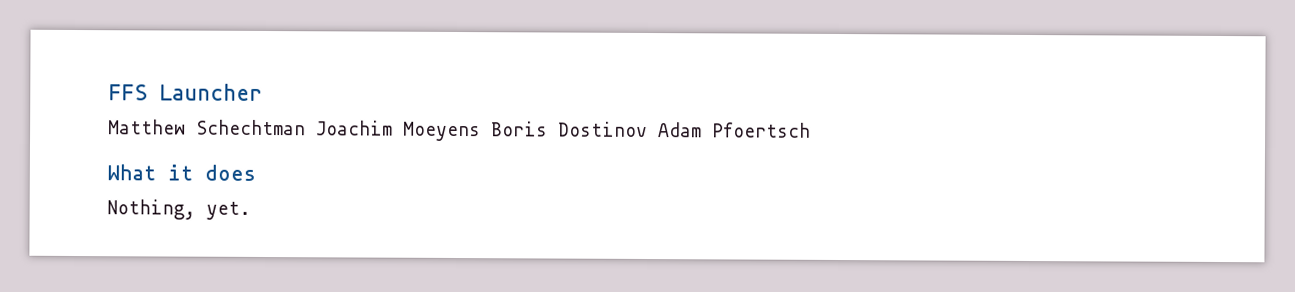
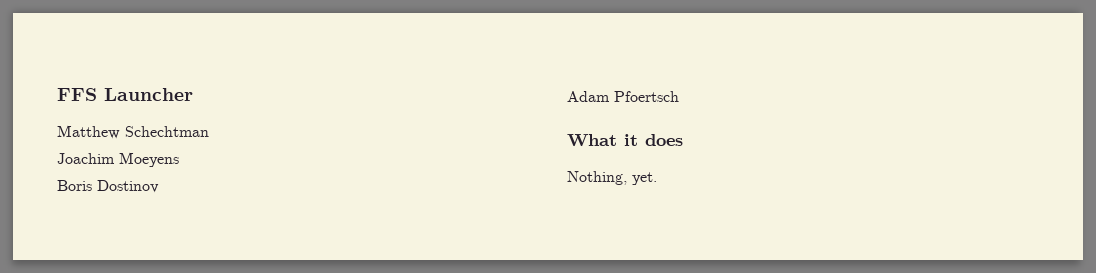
- Matthew Schechtman Joachim Moeyens Boris Dostinov Adam Pfoertsch
+ Matthew Schechtman
+ Joachim Moeyens
+ Boris Dostinov
+ Adam Pfoertsch

